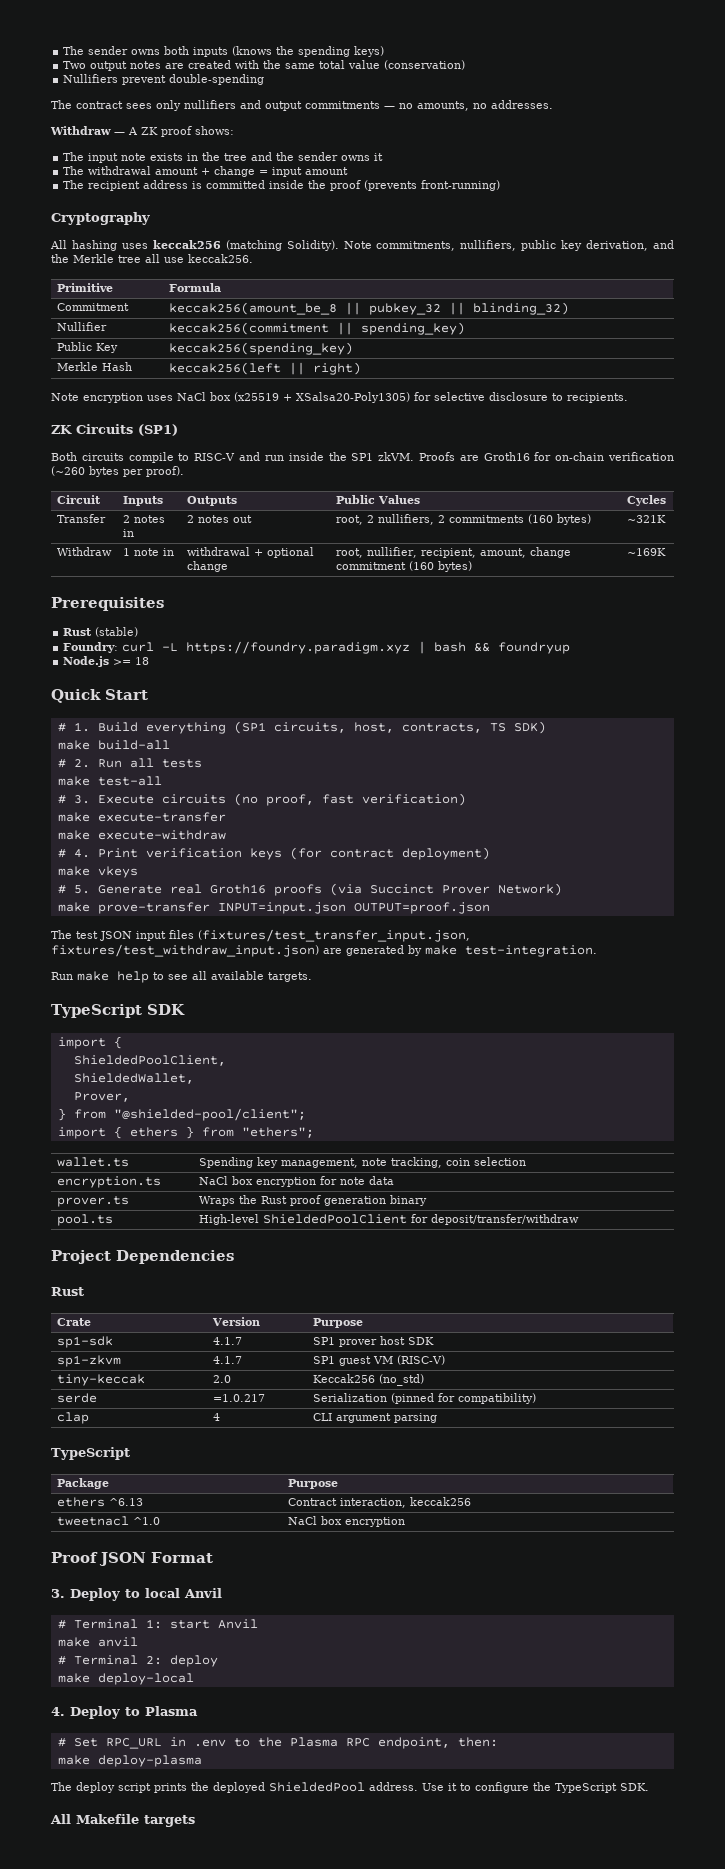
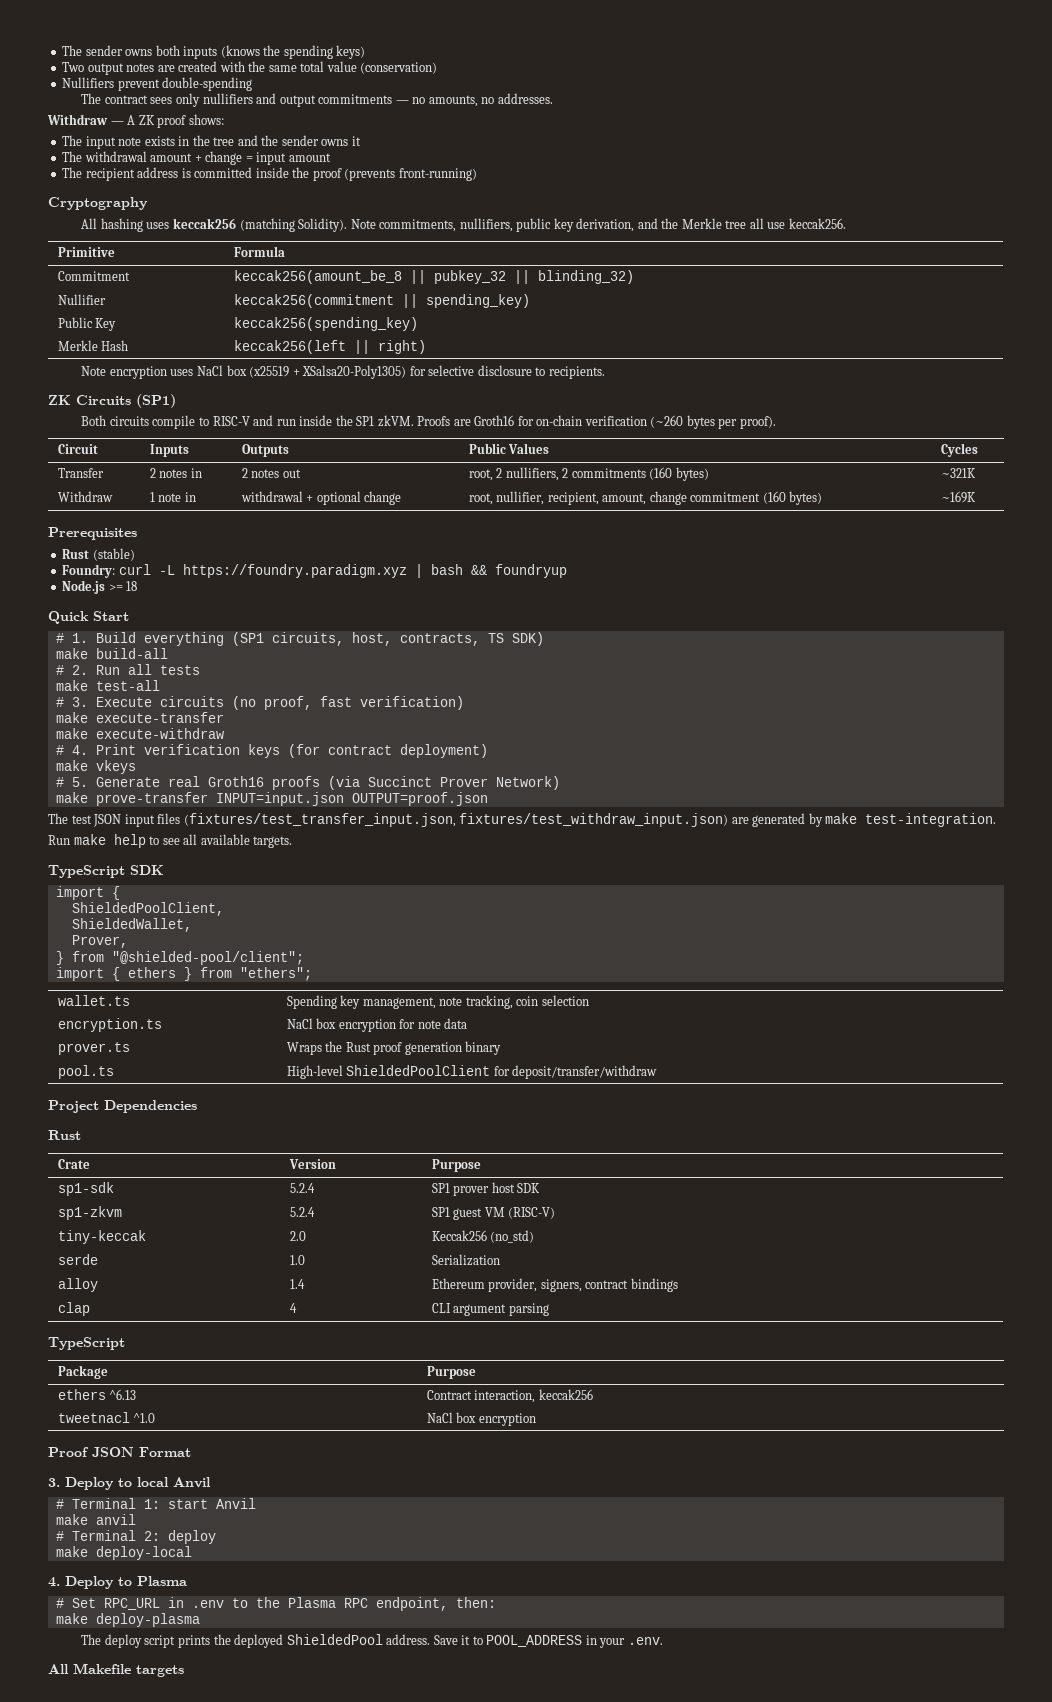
- sp1-sdk | 4.1.7 | SP1 prover host SDK
+ sp1-sdk | 5.2.4 | SP1 prover host SDK
- sp1-zkvm | 4.1.7 | SP1 guest VM (RISC-V)
+ sp1-zkvm | 5.2.4 | SP1 guest VM (RISC-V)
- serde | =1.0.217 | Serialization (pinned for compatibility)
+ serde | 1.0 | Serialization
+ alloy | 1.4 | Ethereum provider, signers, contract bindings
- Use it to configure the TypeScript SDK.
+ Save it to POOL_ADDRESS in your .env.

